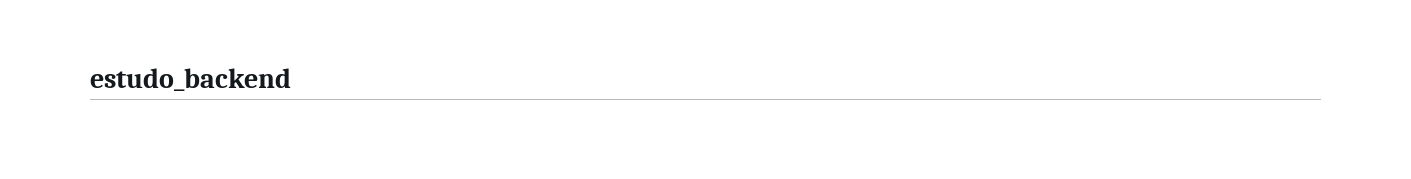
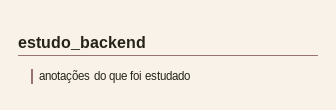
+ anotações do que foi estudado

